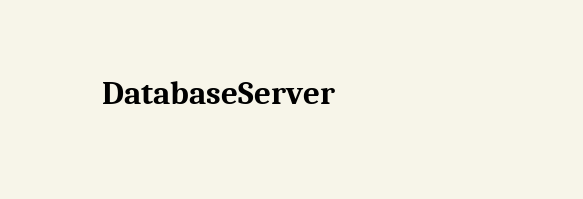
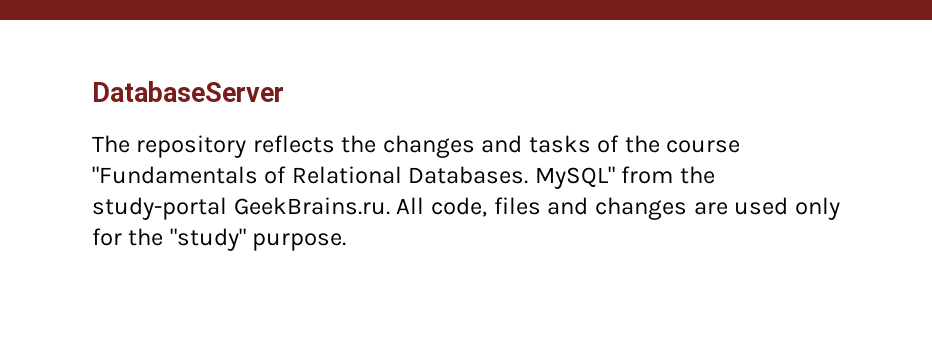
+ The repository reflects the changes and tasks of the course "Fundamentals of Relational Databases. MySQL" from the study-portal GeekBrains.ru. All code, files and changes are used only for the "study" purpose.

